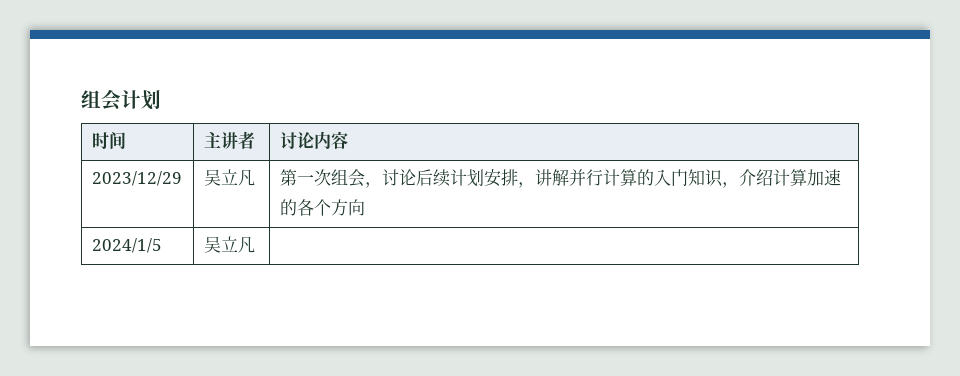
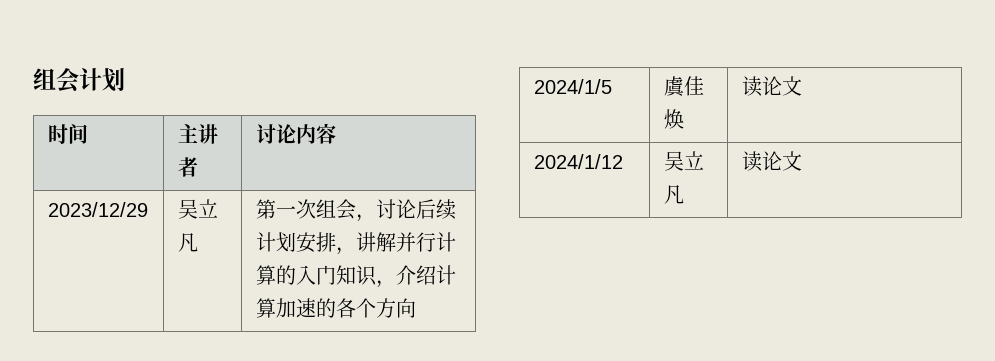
- 2024/1/5 | 吴立凡 |
+ 2024/1/5 | 虞佳焕 | 读论文
+ 2024/1/12 | 吴立凡 | 读论文

